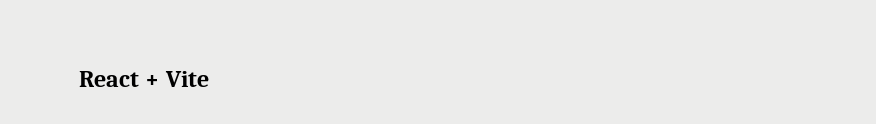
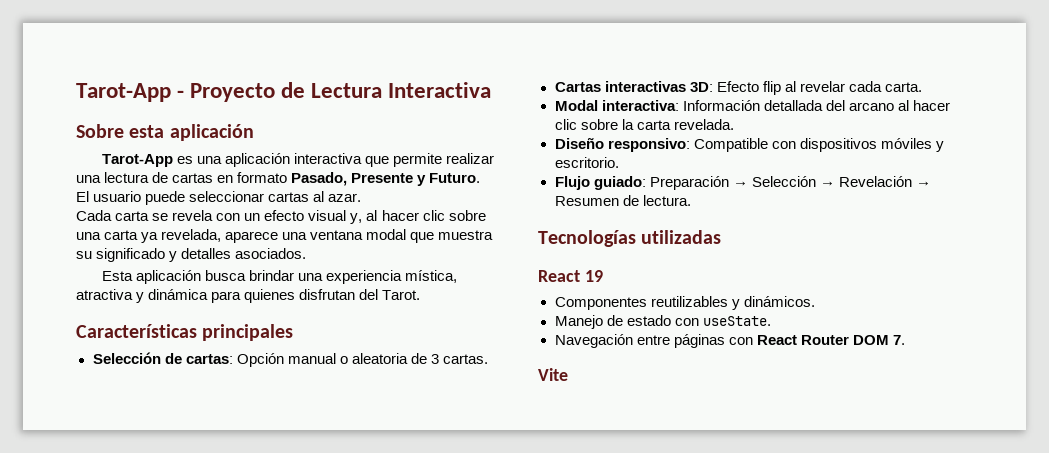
- React + Vite
+ Tarot-App - Proyecto de Lectura Interactiva
+ Sobre esta aplicación
+ Tarot-App es una aplicación interactiva que permite realizar una lectura de cartas en formato Pasado, Presente y Futuro.
+ El usuario puede seleccionar cartas al azar.
+ Cada carta se revela con un efecto visual y, al hacer clic sobre una carta ya revelada, aparece una ventana modal que muestra su significado y detalles asociados.
+ Esta aplicación busca brindar una experiencia mística, atractiva y dinámica para quienes disfrutan del Tarot.
+ Características principales
+ Selección de cartas: Opción manual o aleatoria de 3 cartas.
+ Cartas interactivas 3D: Efecto flip al revelar cada carta.
+ Modal interactiva: Información detallada del arcano al hacer clic sobre la carta revelada.
+ Diseño responsivo: Compatible con dispositivos móviles y escritorio.
+ Flujo guiado: Preparación → Selección → Revelación → Resumen de lectura.
+ Tecnologías utilizadas
+ React 19
+ Componentes reutilizables y dinámicos.
+ Manejo de estado con useState.
+ Navegación entre páginas con React Router DOM 7.
+ Vite

